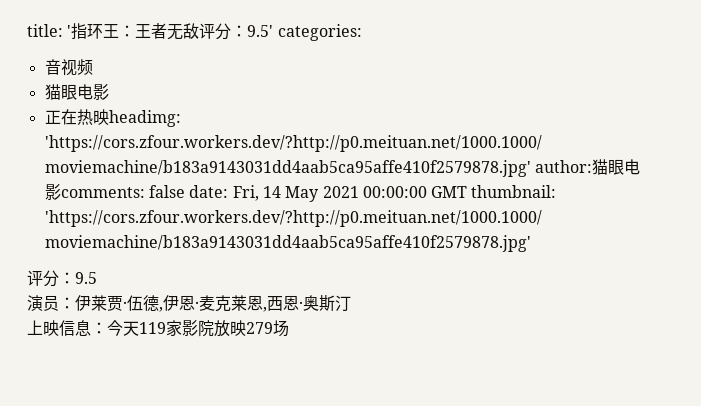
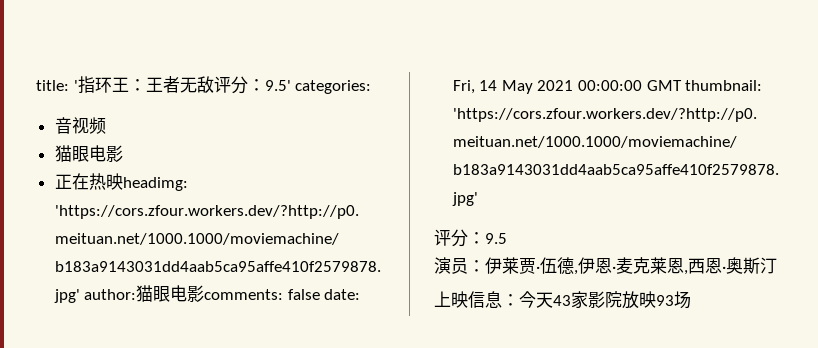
- 上映信息：今天119家影院放映279场
+ 上映信息：今天43家影院放映93场

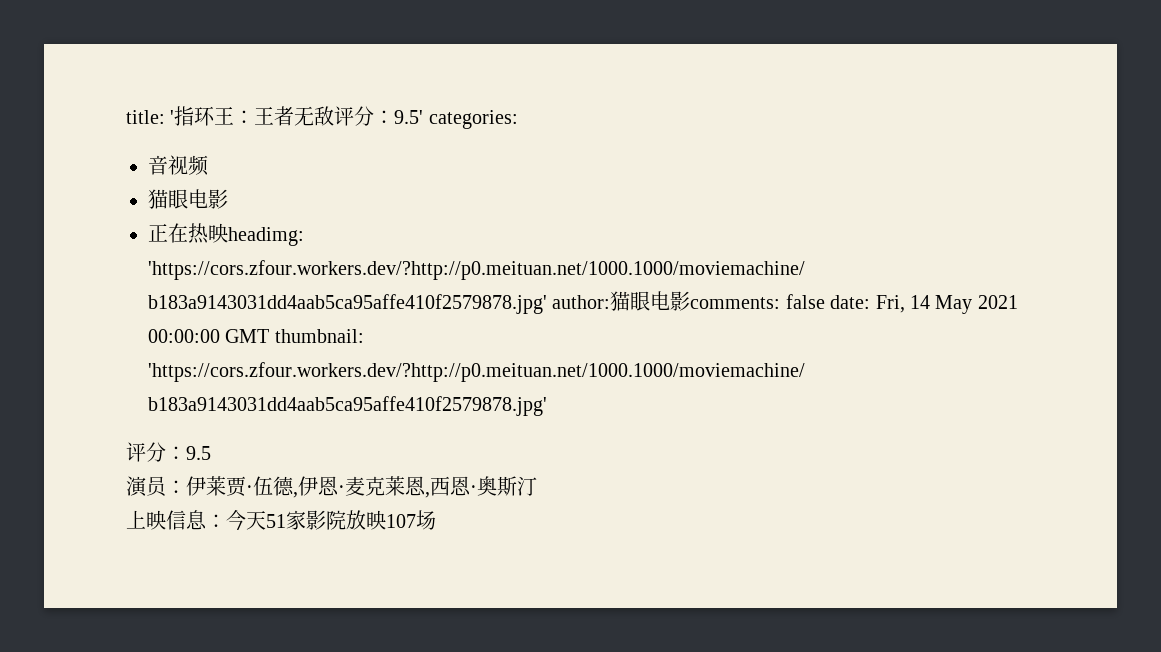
- 上映信息：今天43家影院放映93场
+ 上映信息：今天51家影院放映107场

